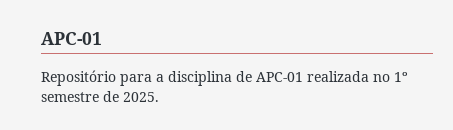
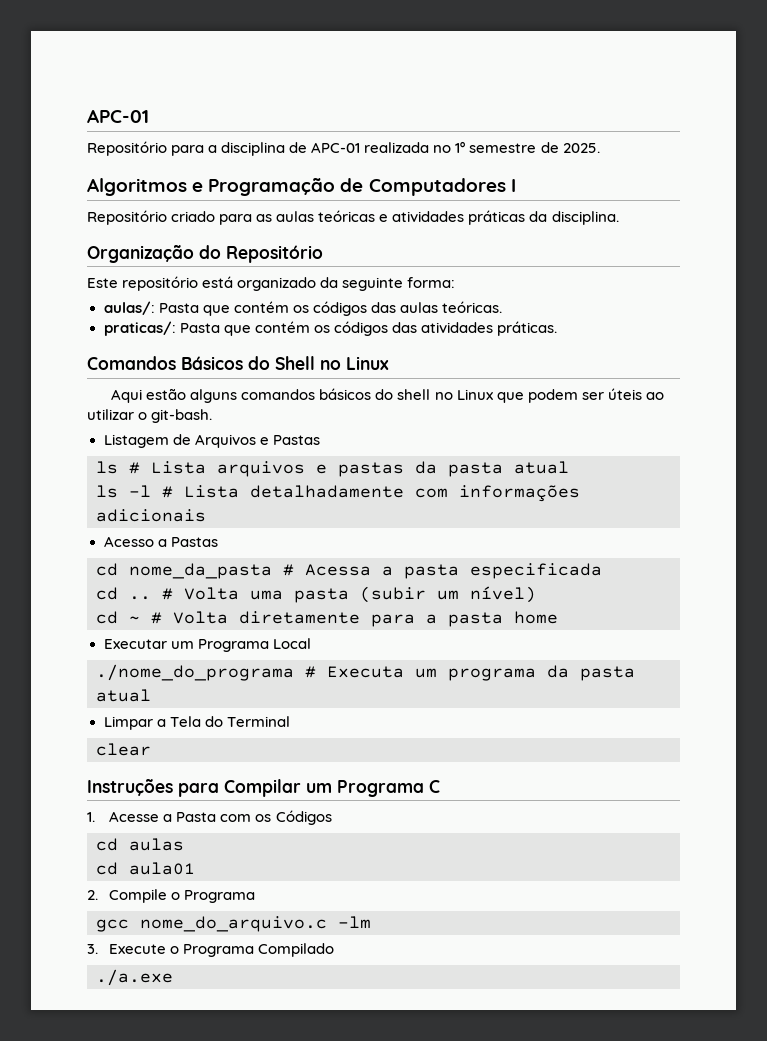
+ Algoritmos e Programação de Computadores I
+ Repositório criado para as aulas teóricas e atividades práticas da disciplina.
+ Organização do Repositório
+ Este repositório está organizado da seguinte forma:
+ aulas/: Pasta que contém os códigos das aulas teóricas.
+ praticas/: Pasta que contém os códigos das atividades práticas.
+ Comandos Básicos do Shell no Linux
+ Aqui estão alguns comandos básicos do shell no Linux que podem ser úteis ao utilizar o git-bash.
+ Listagem de Arquivos e Pastas
+ ls # Lista arquivos e pastas da pasta atual
+ ls -l # Lista detalhadamente com informações adicionais
+ Acesso a Pastas
+ cd nome_da_pasta # Acessa a pasta especificada
+ cd .. # Volta uma pasta (subir um nível)
+ cd ~ # Volta diretamente para a pasta home
+ Executar um Programa Local
+ ./nome_do_programa # Executa um programa da pasta atual
+ Limpar a Tela do Terminal
+ clear
+ Instruções para Compilar um Programa C
+ 1. Acesse a Pasta com os Códigos
+ cd aulas
+ cd aula01
+ 2. Compile o Programa
+ gcc nome_do_arquivo.c -lm
+ 3. Execute o Programa Compilado
+ ./a.exe

